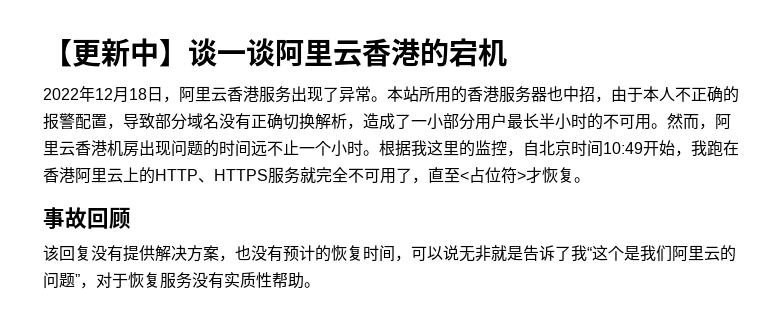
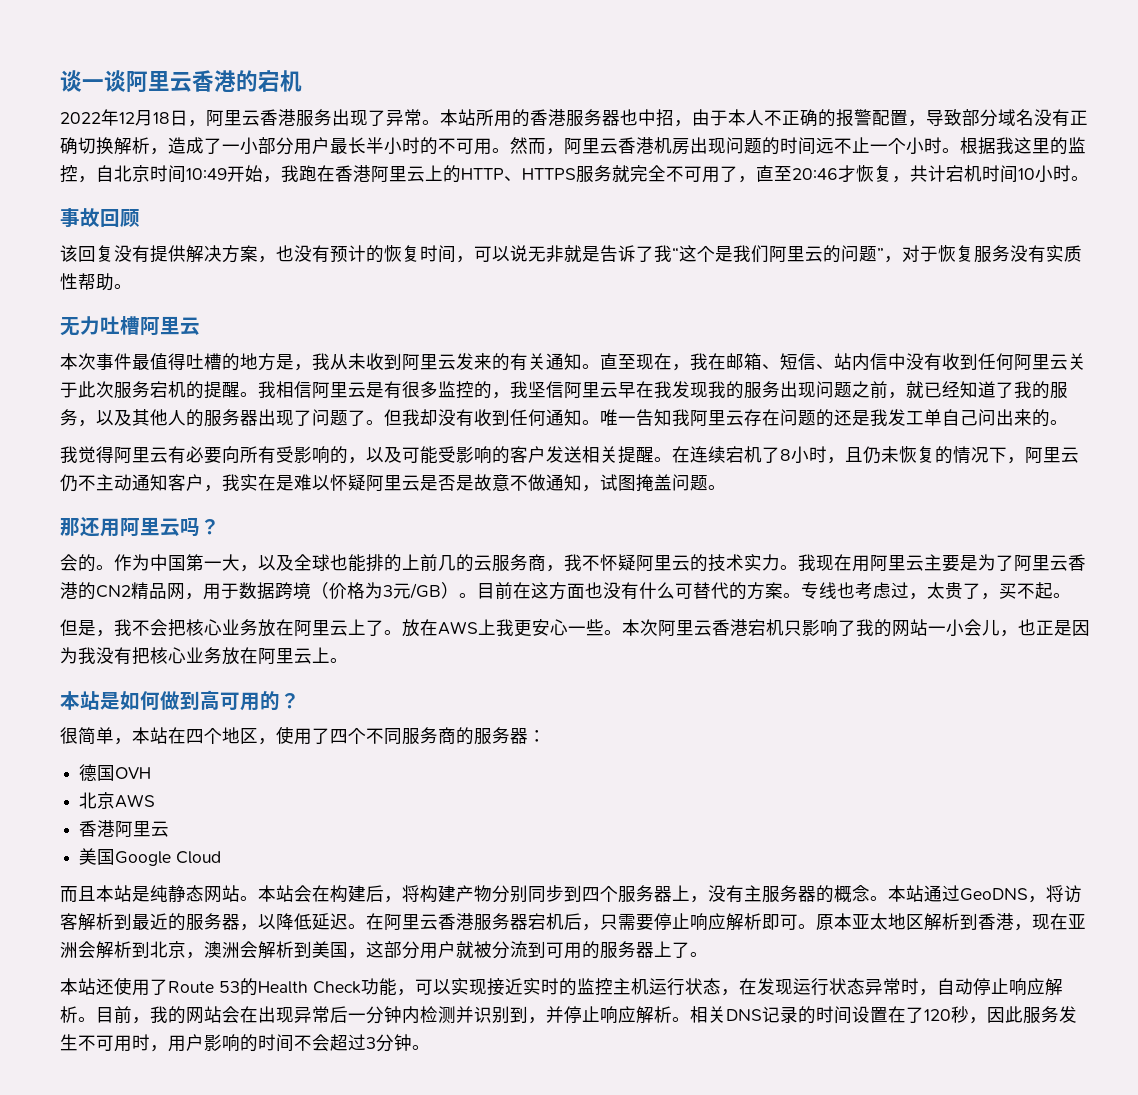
- 【更新中】谈一谈阿里云香港的宕机
+ 谈一谈阿里云香港的宕机
- 根据我这里的监控，自北京时间10:49开始，我跑在香港阿里云上的HTTP、HTTPS服务就完全不可用了，直至<占位符>才恢复。
+ 根据我这里的监控，自北京时间10:49开始，我跑在香港阿里云上的HTTP、HTTPS服务就完全不可用了，直至20:46才恢复，共计宕机时间10小时。
+ 无力吐槽阿里云
+ 本次事件最值得吐槽的地方是，我从未收到阿里云发来的有关通知。直至现在，我在邮箱、短信、站内信中没有收到任何阿里云关于此次服务宕机的提醒。我相信阿里云是有很多监控的，我坚信阿里云早在我发现我的服务出现问题之前，就已经知道了我的服务，以及其他人的服务器出现了问题了。但我却没有收到任何通知。唯一告知我阿里云存在问题的还是我发工单自己问出来的。
+ 我觉得阿里云有必要向所有受影响的，以及可能受影响的客户发送相关提醒。在连续宕机了8小时，且仍未恢复的情况下，阿里云仍不主动通知客户，我实在是难以怀疑阿里云是否是故意不做通知，试图掩盖问题。
+ 那还用阿里云吗？
+ 会的。作为中国第一大，以及全球也能排的上前几的云服务商，我不怀疑阿里云的技术实力。我现在用阿里云主要是为了阿里云香港的CN2精品网，用于数据跨境（价格为3元/GB）。目前在这方面也没有什么可替代的方案。专线也考虑过，太贵了，买不起。
+ 但是，我不会把核心业务放在阿里云上了。放在AWS上我更安心一些。本次阿里云香港宕机只影响了我的网站一小会儿，也正是因为我没有把核心业务放在阿里云上。
+ 本站是如何做到高可用的？
+ 很简单，本站在四个地区，使用了四个不同服务商的服务器：
+ 德国OVH
+ 北京AWS
+ 香港阿里云
+ 美国Google Cloud
+ 而且本站是纯静态网站。本站会在构建后，将构建产物分别同步到四个服务器上，没有主服务器的概念。本站通过GeoDNS，将访客解析到最近的服务器，以降低延迟。在阿里云香港服务器宕机后，只需要停止响应解析即可。原本亚太地区解析到香港，现在亚洲会解析到北京，澳洲会解析到美国，这部分用户就被分流到可用的服务器上了。
+ 本站还使用了Route 53的Health Check功能，可以实现接近实时的监控主机运行状态，在发现运行状态异常时，自动停止响应解析。目前，我的网站会在出现异常后一分钟内检测并识别到，并停止响应解析。相关DNS记录的时间设置在了120秒，因此服务发生不可用时，用户影响的时间不会超过3分钟。

